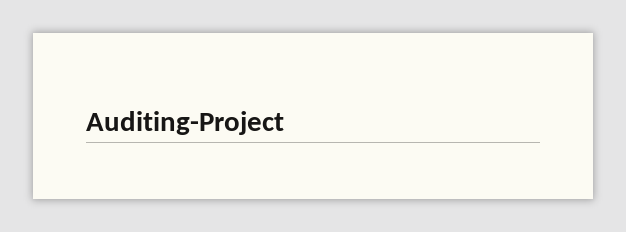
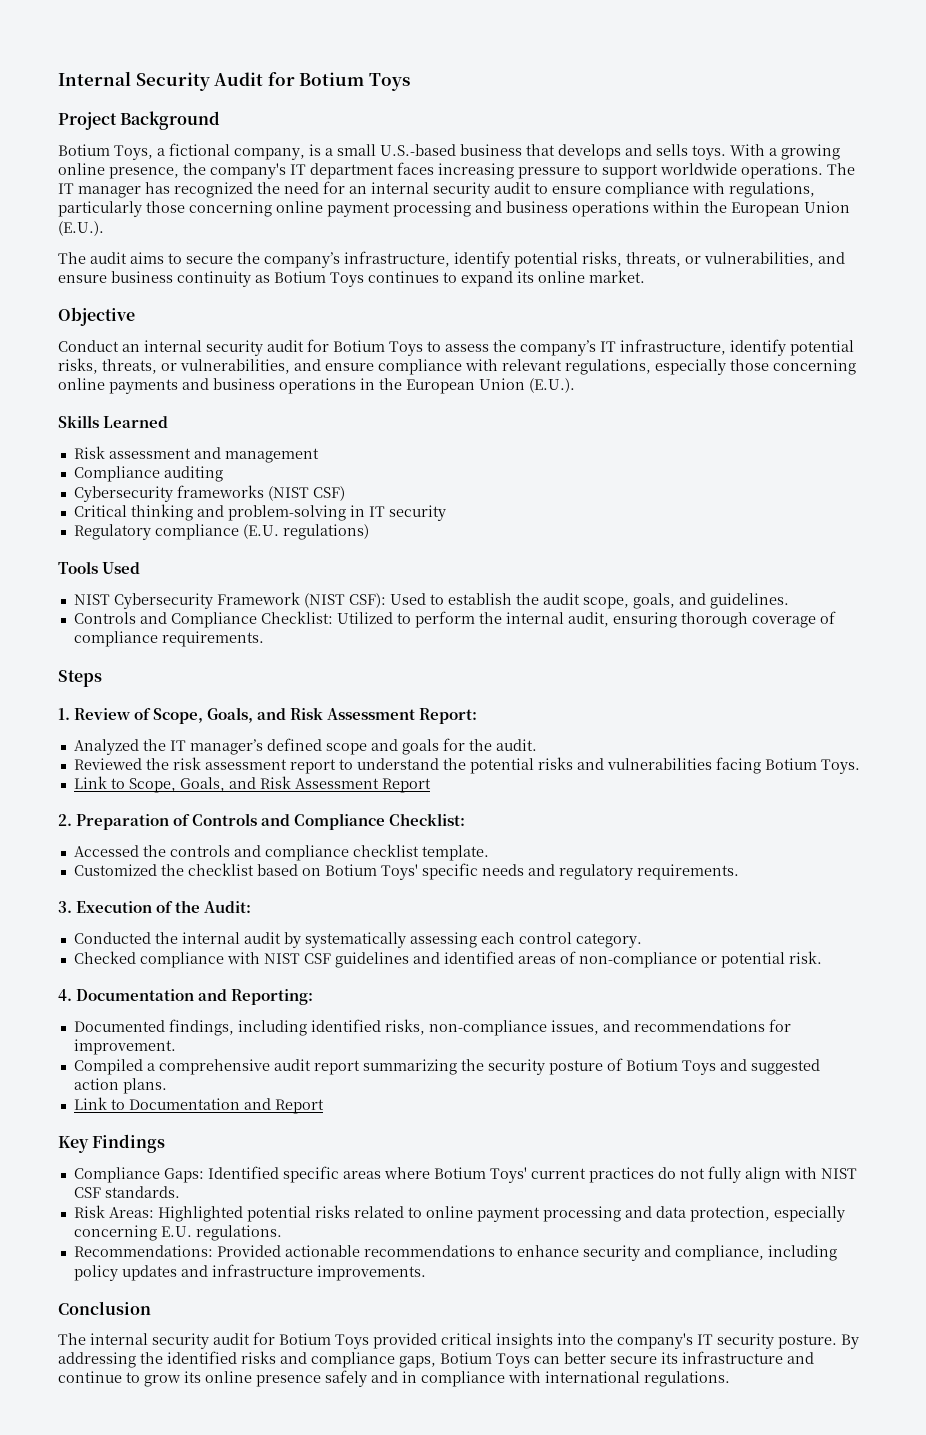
- Auditing-Project
+ Internal Security Audit for Botium Toys
+ Project Background
+ Botium Toys, a fictional company, is a small U.S.-based business that develops and sells toys. With a growing online presence, the company's IT department faces increasing pressure to support worldwide operations. The IT manager has recognized the need for an internal security audit to ensure compliance with regulations, particularly those concerning online payment processing and business operations within the European Union (E.U.).
+ The audit aims to secure the company’s infrastructure, identify potential risks, threats, or vulnerabilities, and ensure business continuity as Botium Toys continues to expand its online market.
+ Objective
+ Conduct an internal security audit for Botium Toys to assess the company’s IT infrastructure, identify potential risks, threats, or vulnerabilities, and ensure compliance with relevant regulations, especially those concerning online payments and business operations in the European Union (E.U.).
+ Skills Learned
+ Risk assessment and management
+ Compliance auditing
+ Cybersecurity frameworks (NIST CSF)
+ Critical thinking and problem-solving in IT security
+ Regulatory compliance (E.U. regulations)
+ Tools Used
+ NIST Cybersecurity Framework (NIST CSF): Used to establish the audit scope, goals, and guidelines.
+ Controls and Compliance Checklist: Utilized to perform the internal audit, ensuring thorough coverage of compliance requirements.
+ Steps
+ 1. Review of Scope, Goals, and Risk Assessment Report:
+ Analyzed the IT manager’s defined scope and goals for the audit.
+ Reviewed the risk assessment report to understand the potential risks and vulnerabilities facing Botium Toys.
+ Link to Scope, Goals, and Risk Assessment Report
+ 2. Preparation of Controls and Compliance Checklist:
+ Accessed the controls and compliance checklist template.
+ Customized the checklist based on Botium Toys' specific needs and regulatory requirements.
+ 3. Execution of the Audit:
+ Conducted the internal audit by systematically assessing each control category.
+ Checked compliance with NIST CSF guidelines and identified areas of non-compliance or potential risk.
+ 4. Documentation and Reporting:
+ Documented findings, including identified risks, non-compliance issues, and recommendations for improvement.
+ Compiled a comprehensive audit report summarizing the security posture of Botium Toys and suggested action plans.
+ Link to Documentation and Report
+ Key Findings
+ Compliance Gaps: Identified specific areas where Botium Toys' current practices do not fully align with NIST CSF standards.
+ Risk Areas: Highlighted potential risks related to online payment processing and data protection, especially concerning E.U. regulations.
+ Recommendations: Provided actionable recommendations to enhance security and compliance, including policy updates and infrastructure improvements.
+ Conclusion
+ The internal security audit for Botium Toys provided critical insights into the company's IT security posture. By addressing the identified risks and compliance gaps, Botium Toys can better secure its infrastructure and continue to grow its online presence safely and in compliance with international regulations.

